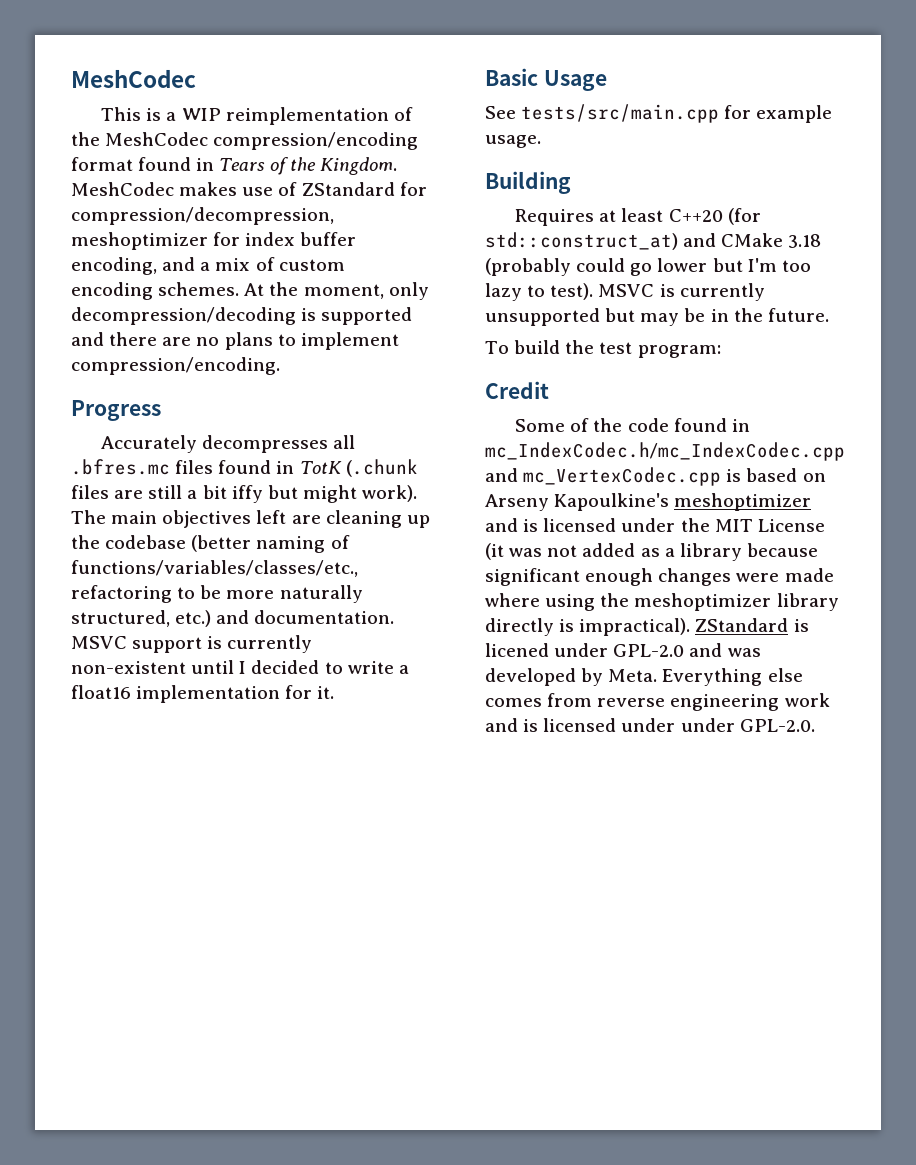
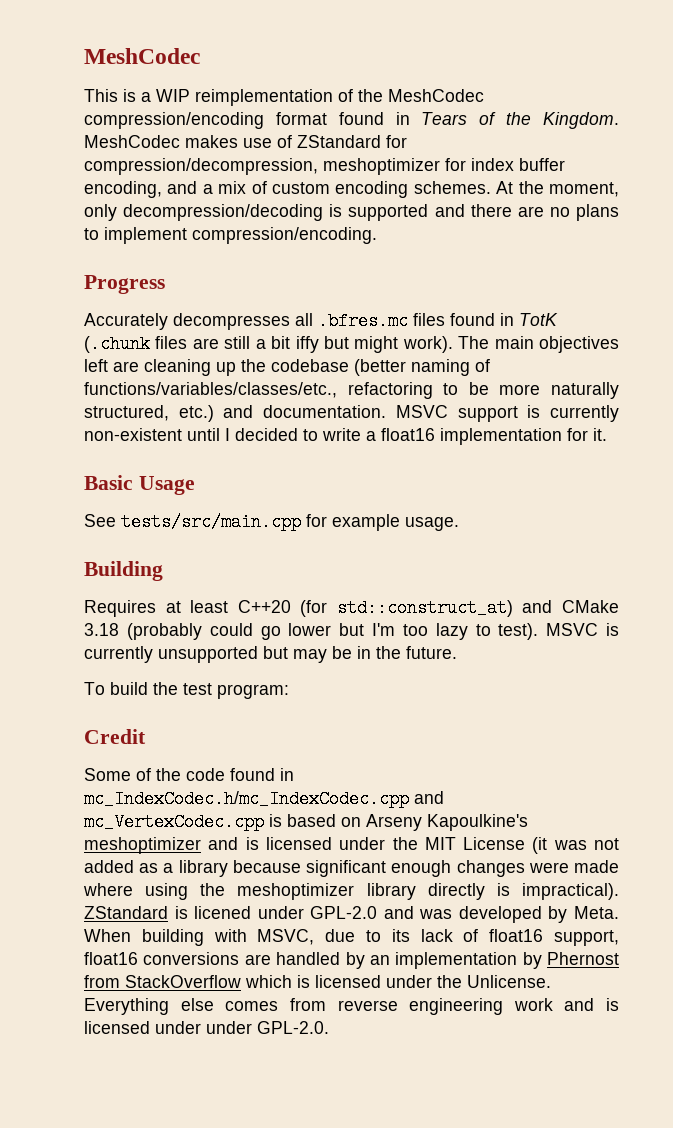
+ When building with MSVC, due to its lack of float16 support, float16 conversions are handled by an implementation by Phernost from StackOverflow which is licensed under the Unlicense.

